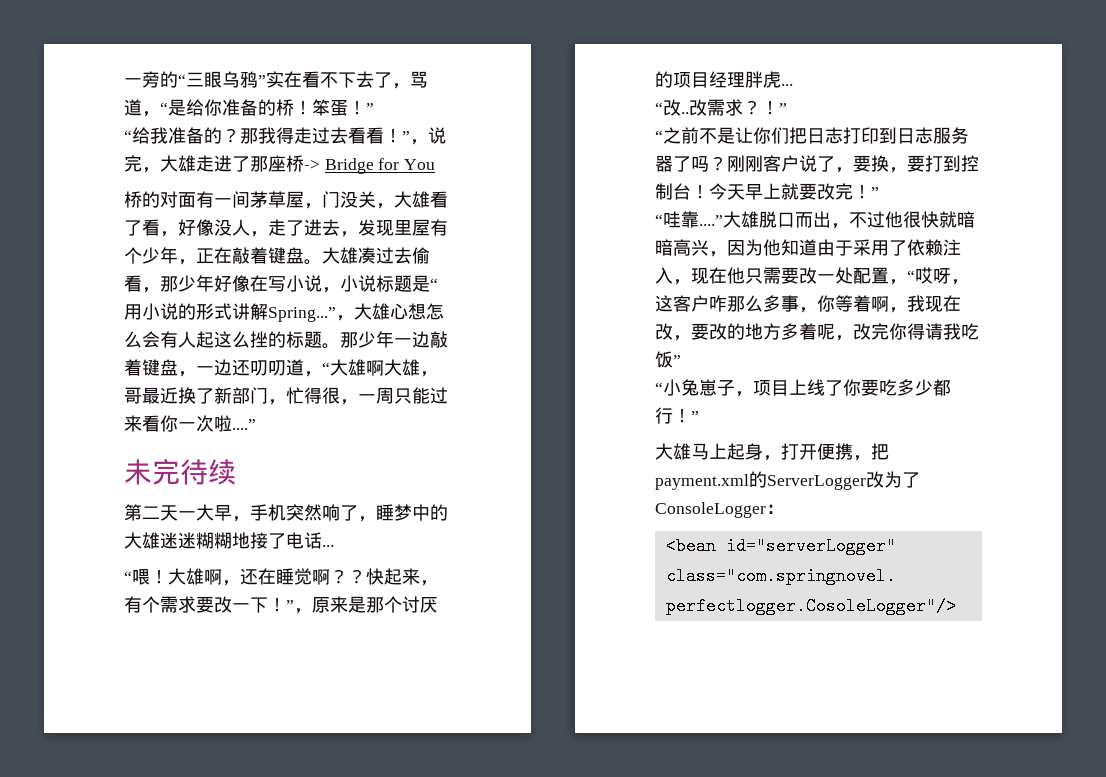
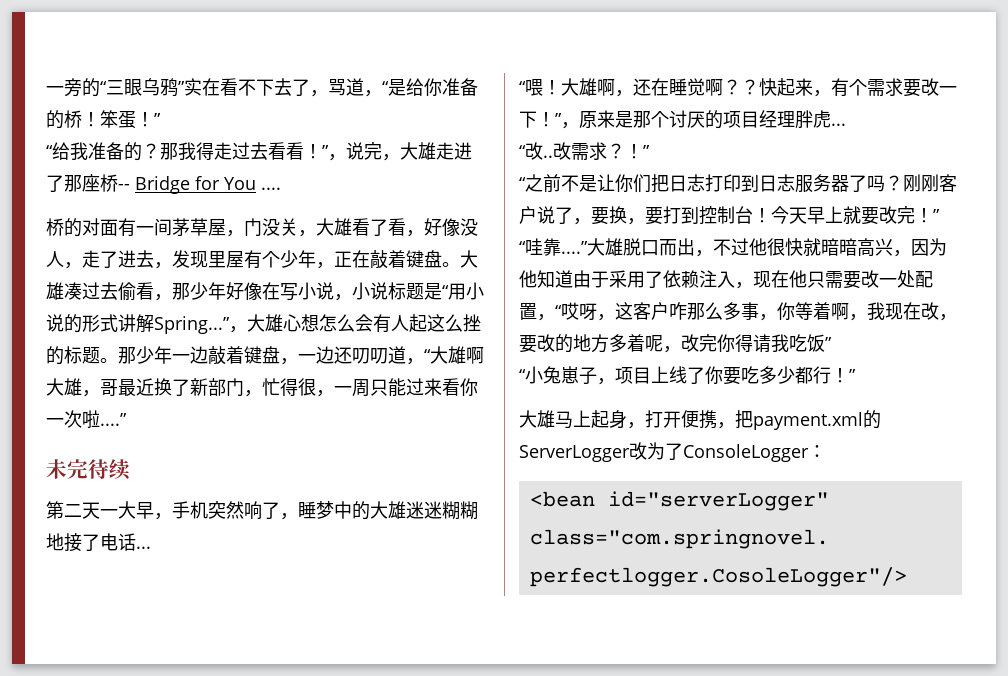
- 那我得走过去看看！”，说完，大雄走进了那座桥-> Bridge for You
+ 那我得走过去看看！”，说完，大雄走进了那座桥-- Bridge for You ....

